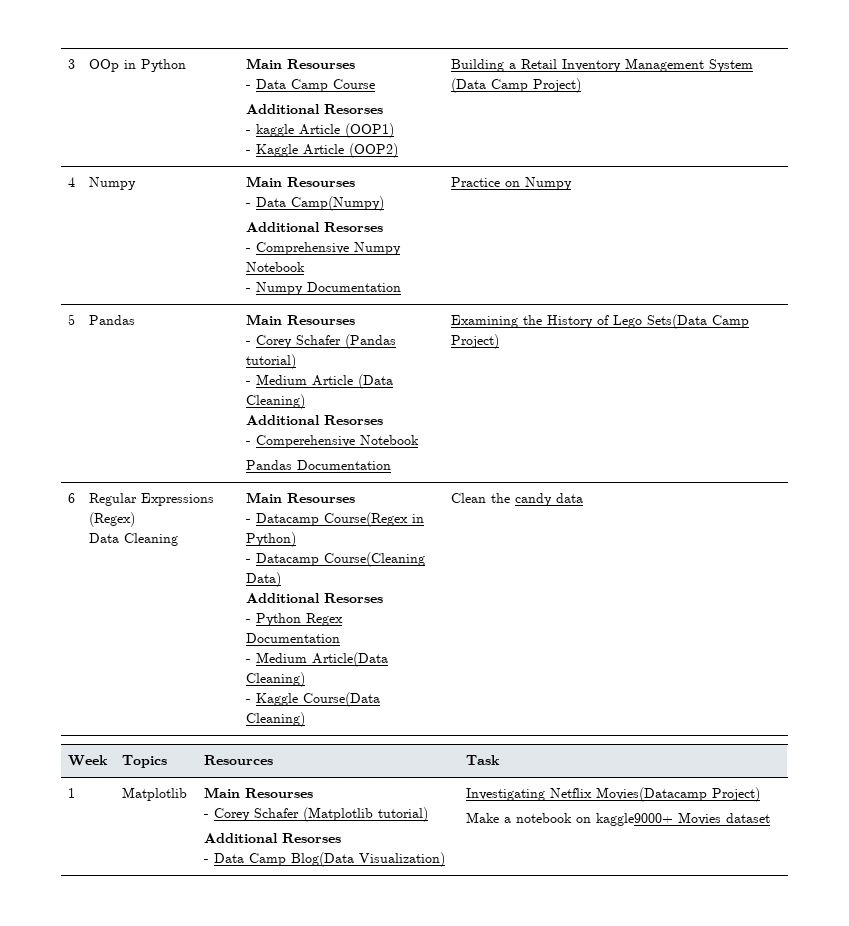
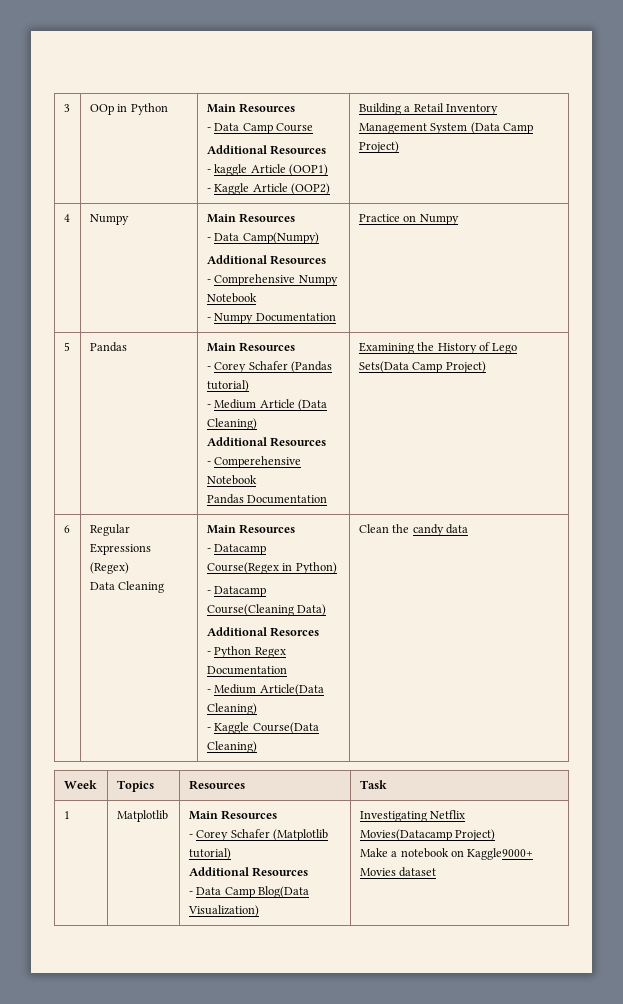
- 3 | OOp in Python | Main Resourses
+ 3 | OOp in Python | Main Resources
  - Data Camp Course
- Additional Resorses
+ Additional Resources
- 4 | Numpy | Main Resourses
+ 4 | Numpy | Main Resources
  - Data Camp(Numpy)
- Additional Resorses
+ Additional Resources
- 5 | Pandas | Main Resourses
+ 5 | Pandas | Main Resources
  - Corey Schafer (Pandas tutorial)
  - Medium Article (Data Cleaning)
- Additional Resorses
+ Additional Resources
  6 | Regular Expressions (Regex)
- Data Cleaning | Main Resourses
+ Data Cleaning | Main Resources
  - Datacamp Course(Regex in Python)
  - Datacamp Course(Cleaning Data)
- Additional Resorses
+ Additional Resorces
- 1 | Matplotlib | Main Resourses
+ 1 | Matplotlib | Main Resources
  - Corey Schafer (Matplotlib tutorial)
- Additional Resorses
+ Additional Resources
  - Data Camp Blog(Data Visualization) | Investigating Netflix Movies(Datacamp Project)
- Make a notebook on kaggle9000+ Movies dataset
+ Make a notebook on Kaggle9000+ Movies dataset

